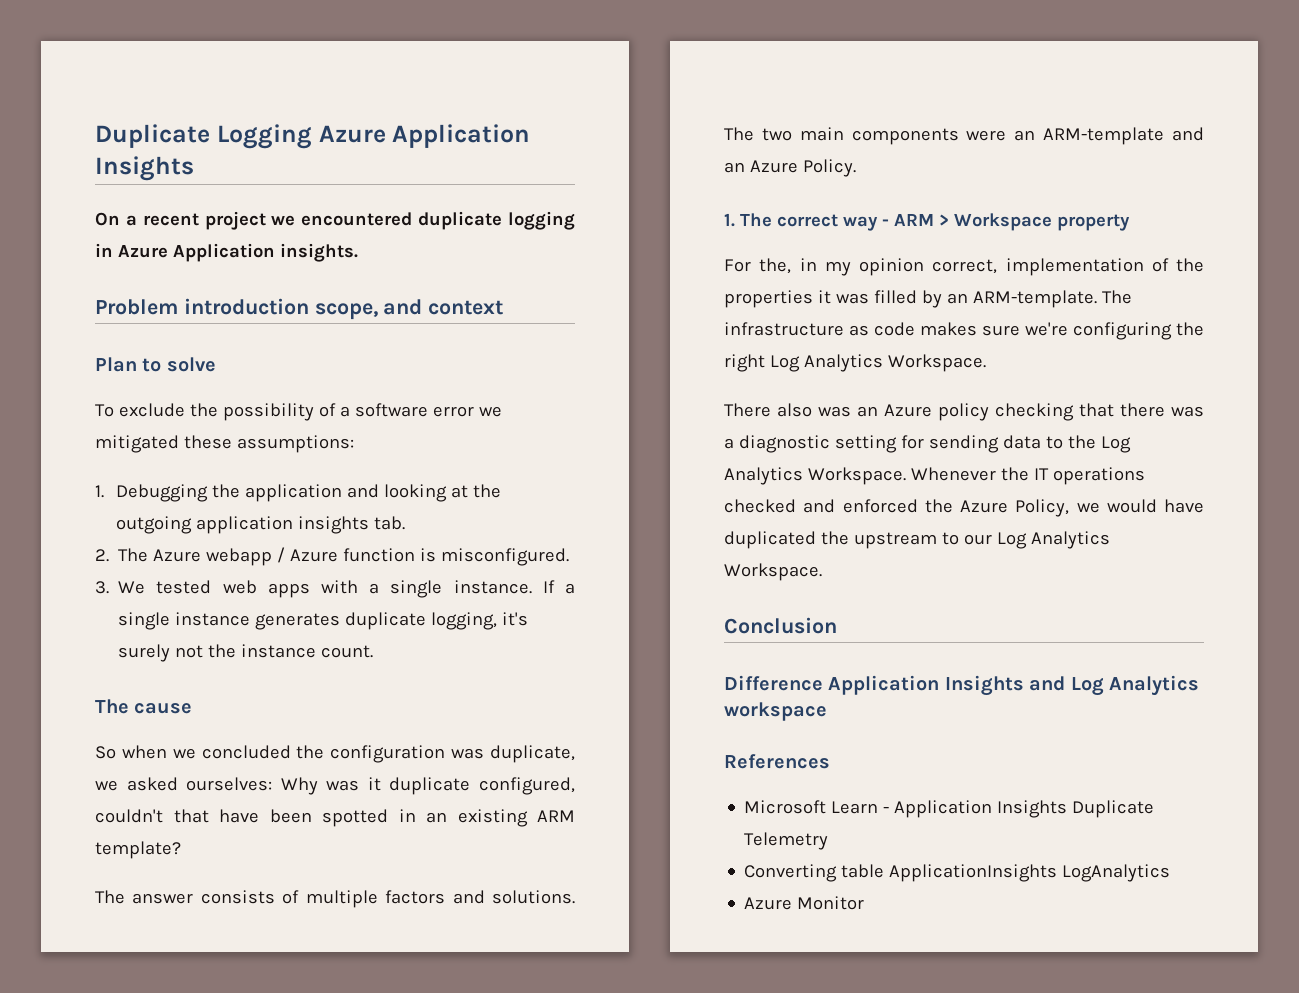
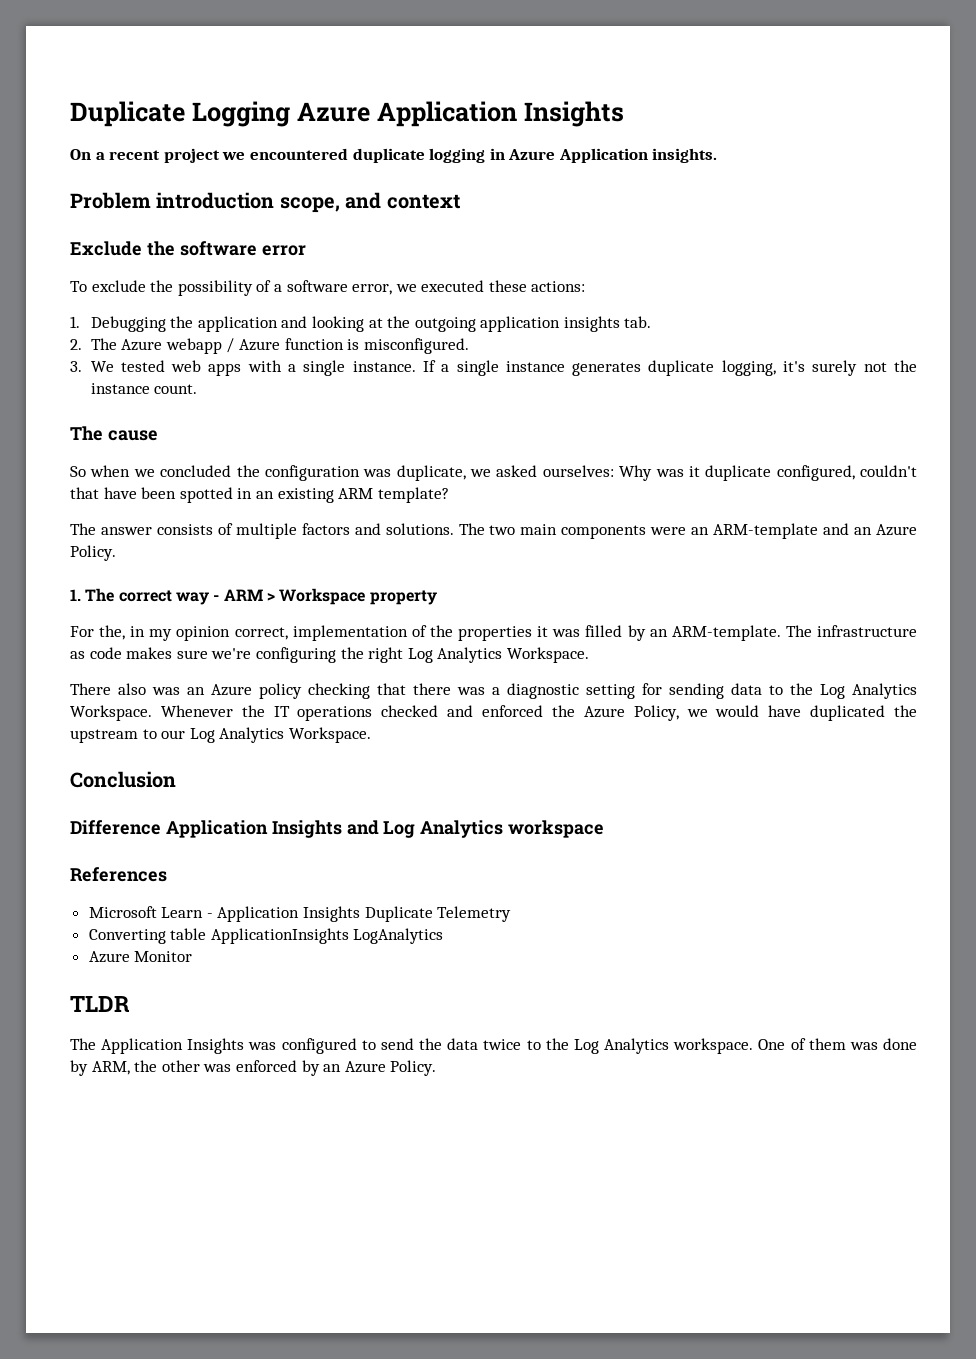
- Plan to solve
+ Exclude the software error
- To exclude the possibility of a software error we mitigated these assumptions:
+ To exclude the possibility of a software error, we executed these actions:
+ TLDR
+ The Application Insights was configured to send the data twice to the Log Analytics workspace. One of them was done by ARM, the other was enforced by an Azure Policy.

